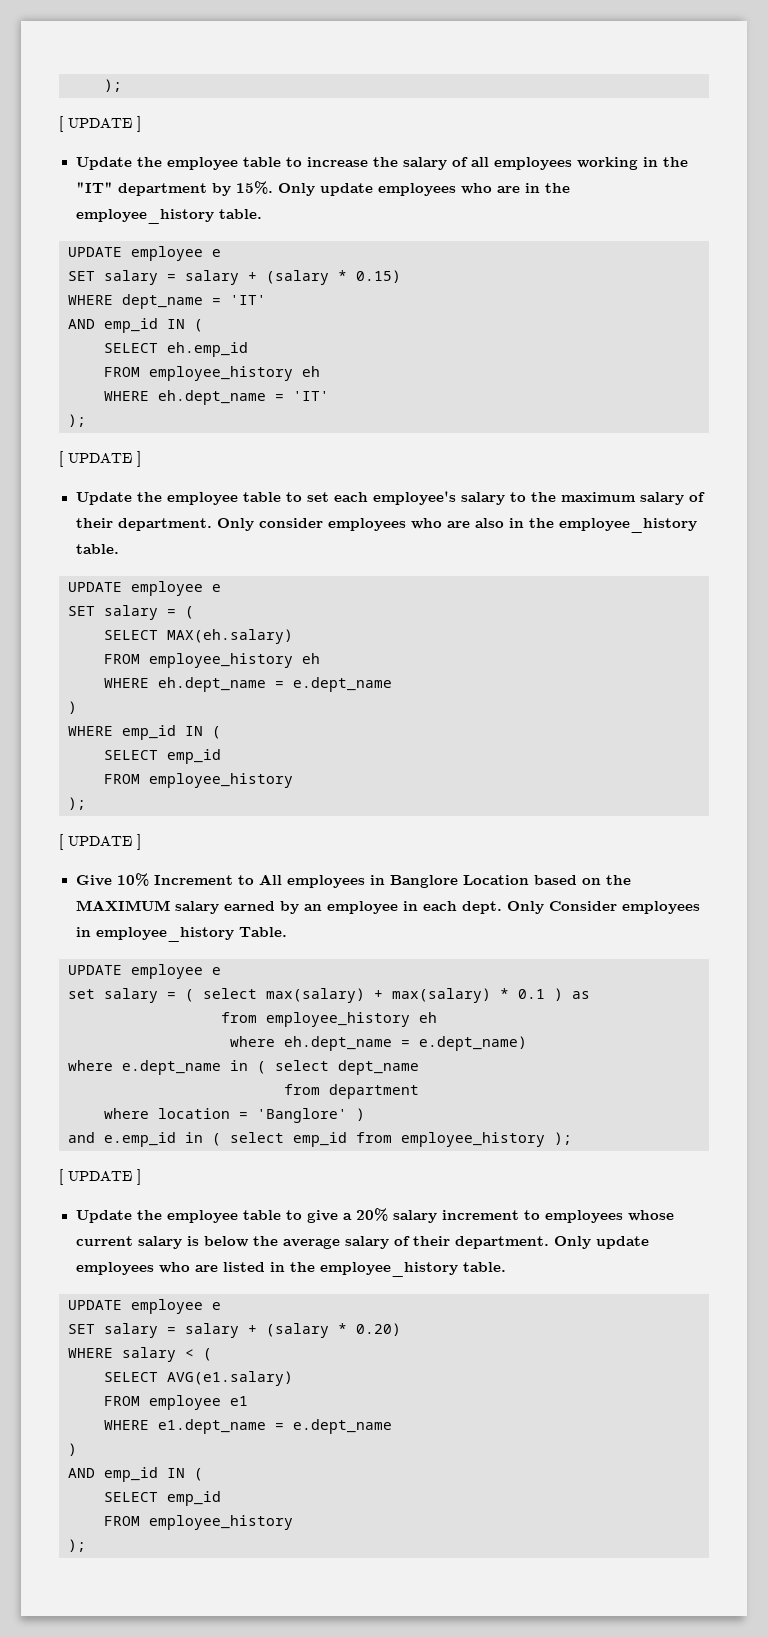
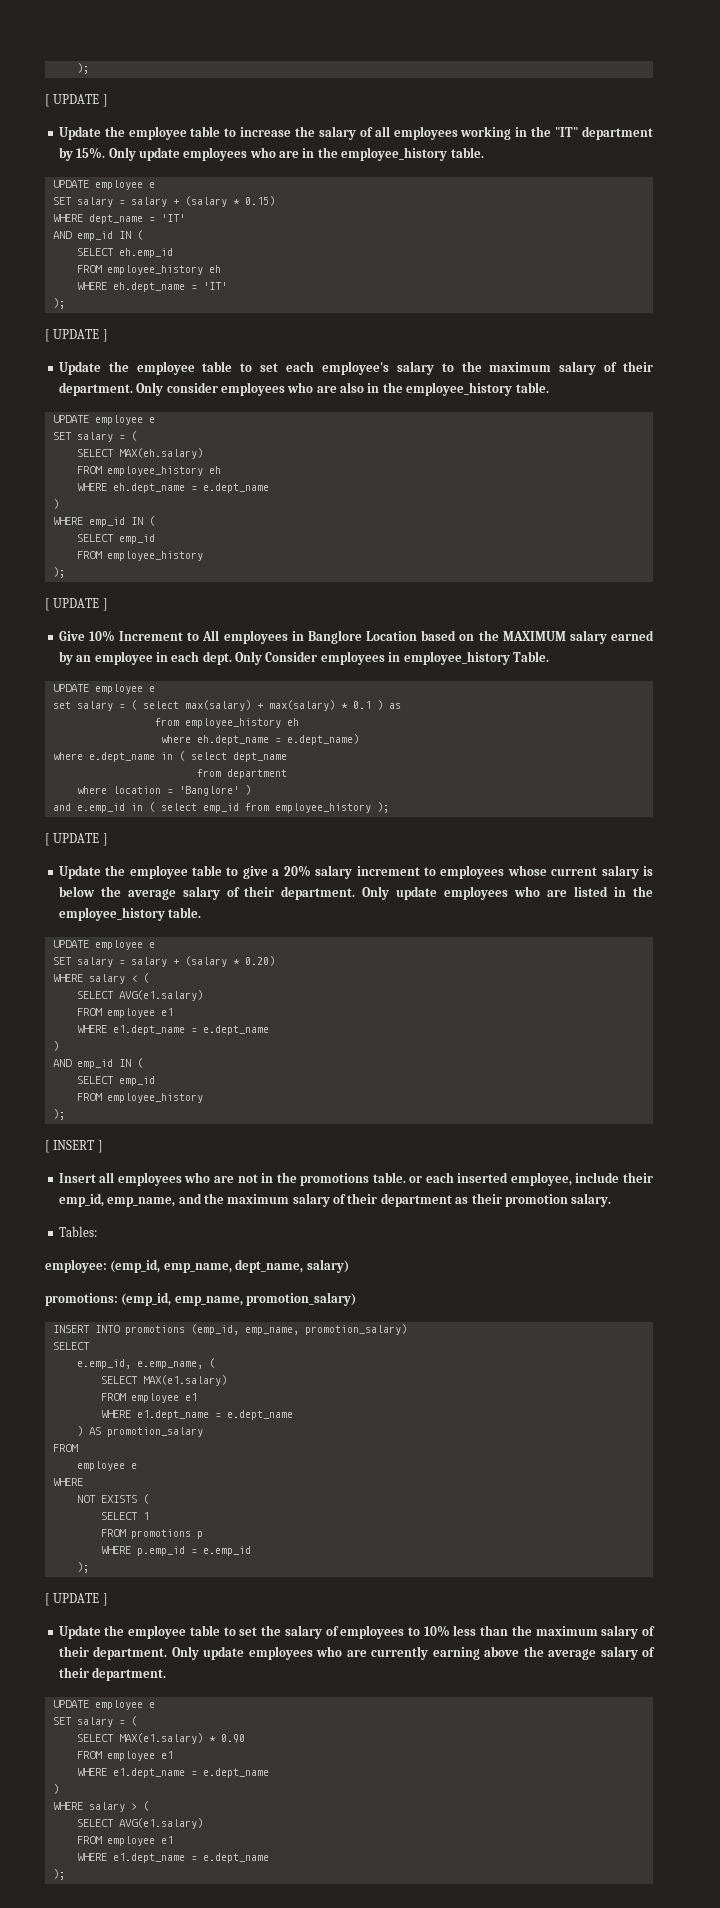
+ [ INSERT ]
+ Insert all employees who are not in the promotions table. or each inserted employee, include their emp_id, emp_name, and the maximum salary of their department as their promotion salary.
+ Tables:
+ employee: (emp_id, emp_name, dept_name, salary)
+ promotions: (emp_id, emp_name, promotion_salary)
+ INSERT INTO promotions (emp_id, emp_name, promotion_salary)
+ SELECT
+ e.emp_id, e.emp_name, (
+ SELECT MAX(e1.salary)
+ FROM employee e1
+ WHERE e1.dept_name = e.dept_name
+ ) AS promotion_salary
+ FROM
+ employee e
+ WHERE
+ NOT EXISTS (
+ SELECT 1
+ FROM promotions p
+ WHERE p.emp_id = e.emp_id
+ );
+ [ UPDATE ]
+ Update the employee table to set the salary of employees to 10% less than the maximum salary of their department. Only update employees who are currently earning above the average salary of their department.
+ UPDATE employee e
+ SET salary = (
+ SELECT MAX(e1.salary) * 0.90
+ FROM employee e1
+ WHERE e1.dept_name = e.dept_name
+ )
+ WHERE salary > (
+ SELECT AVG(e1.salary)
+ FROM employee e1
+ WHERE e1.dept_name = e.dept_name
+ );

